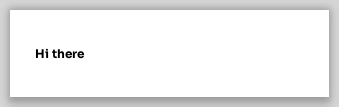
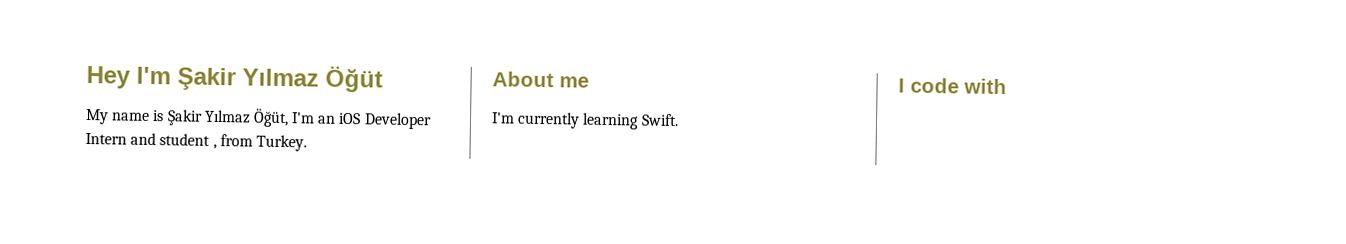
- Hi there
+ Hey I'm Şakir Yılmaz Öğüt
+ My name is Şakir Yılmaz Öğüt, I'm an iOS Developer Intern and student , from Turkey.
+ About me
+ I'm currently learning Swift.
+ I code with

